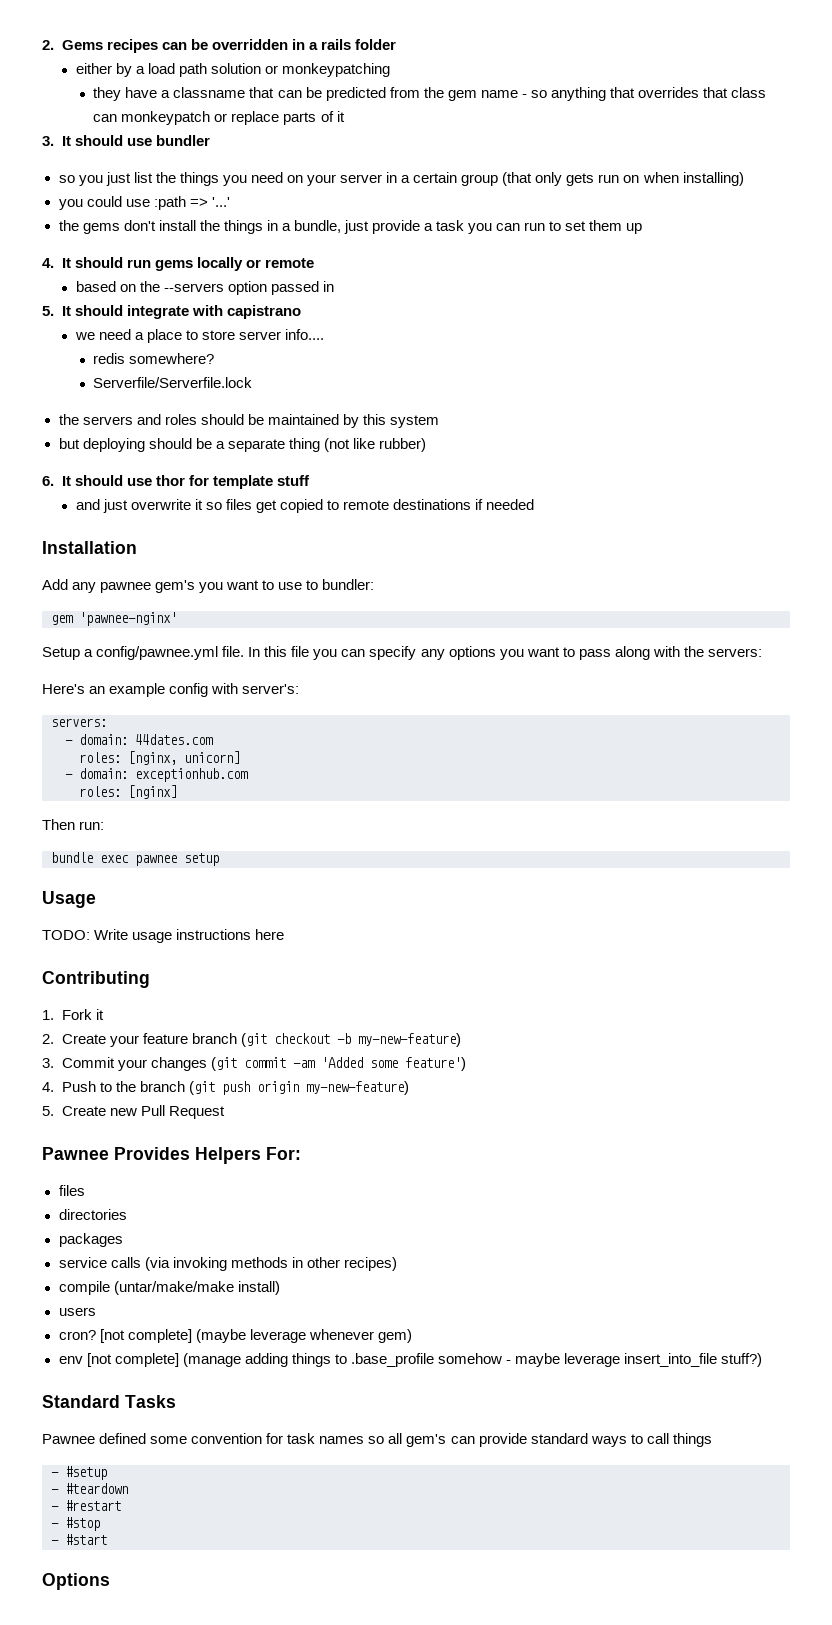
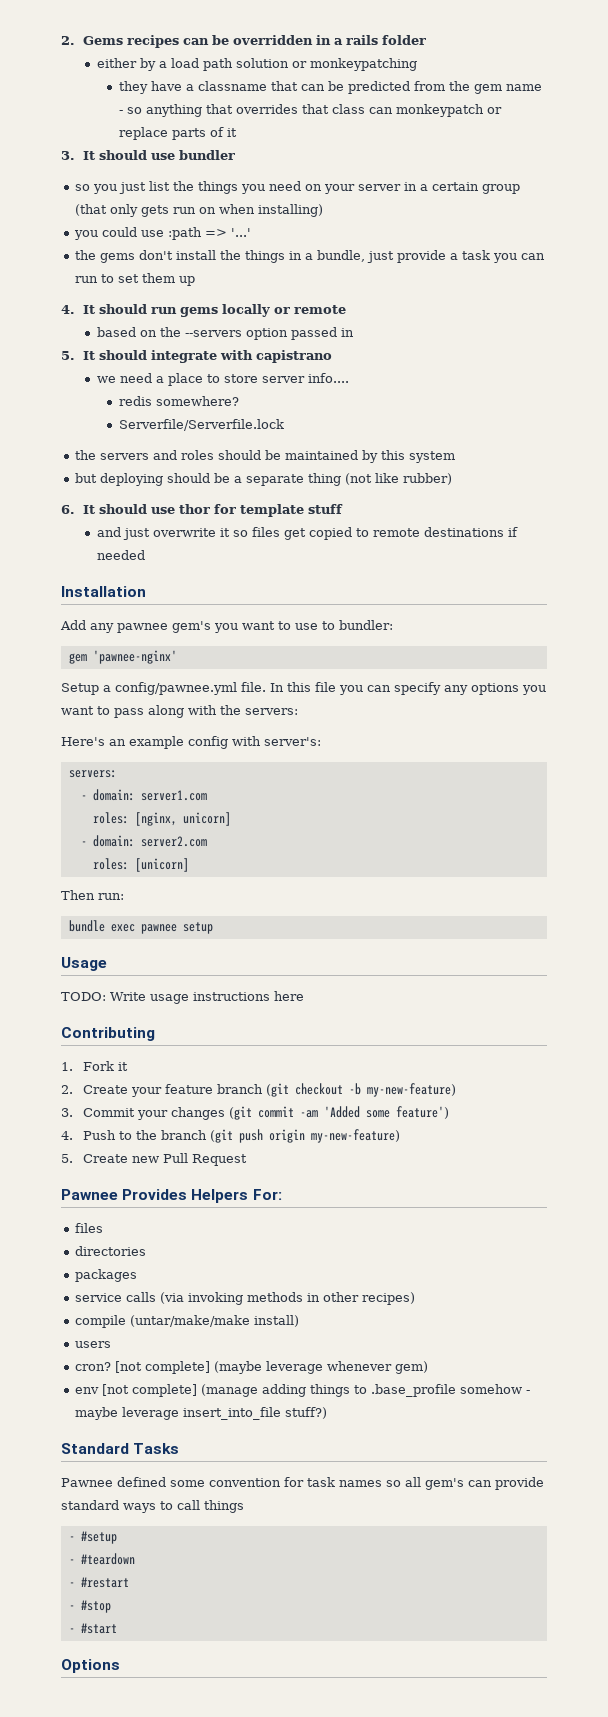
- - domain: 44dates.com
+ - domain: server1.com
- - domain: exceptionhub.com
- roles: [nginx]
+ - domain: server2.com
+ roles: [unicorn]

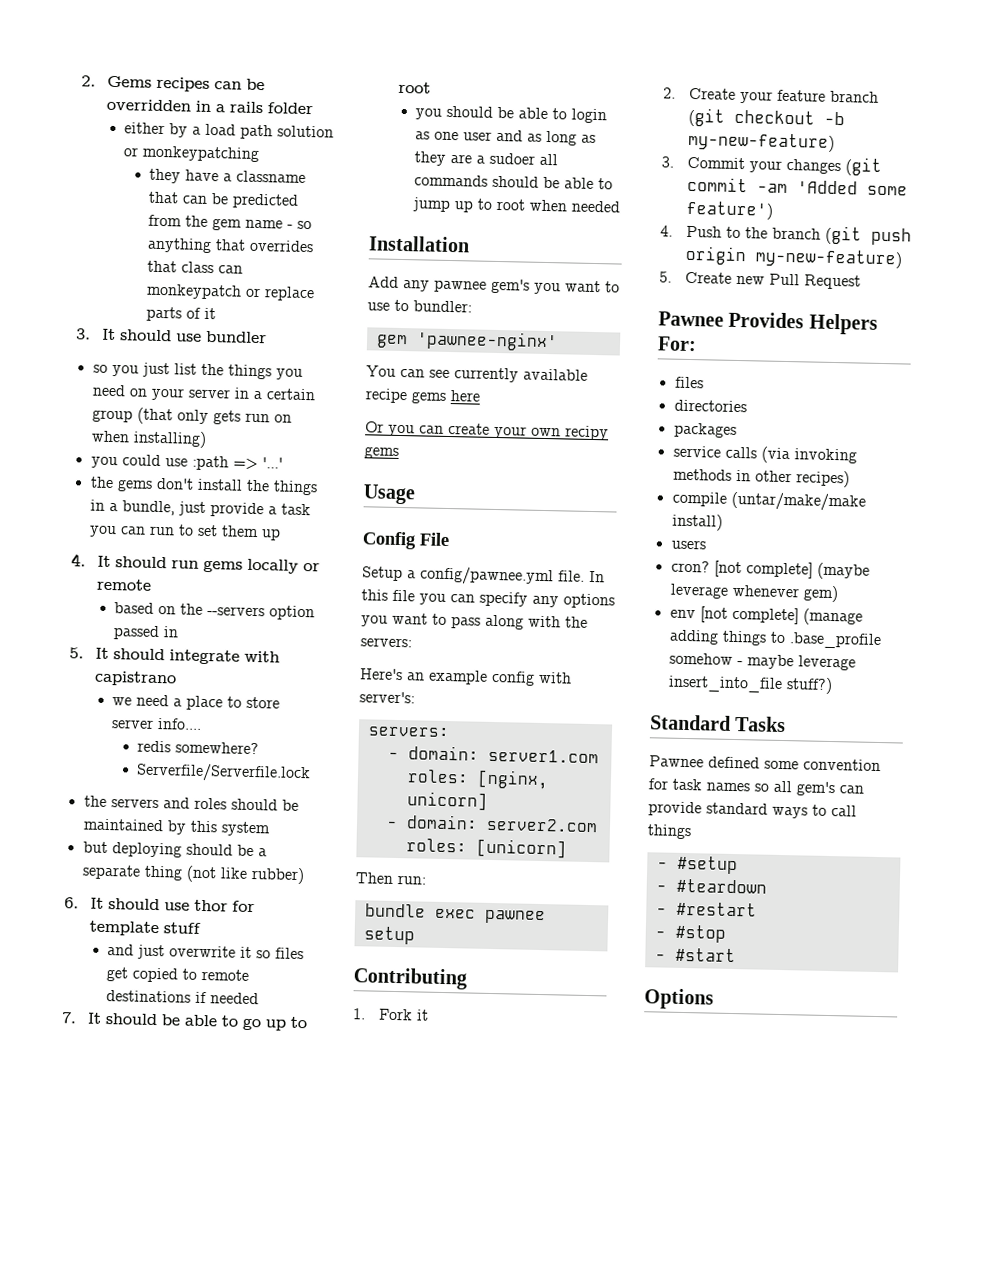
+ 7. It should be able to go up to root
+ you should be able to login as one user and as long as they are a sudoer all commands should be able to jump up to root when needed
+ You can see currently available recipe gems here
+ Or you can create your own recipy gems
+ Usage
+ Config File
- Usage
- TODO: Write usage instructions here

